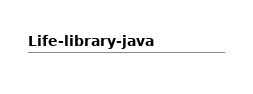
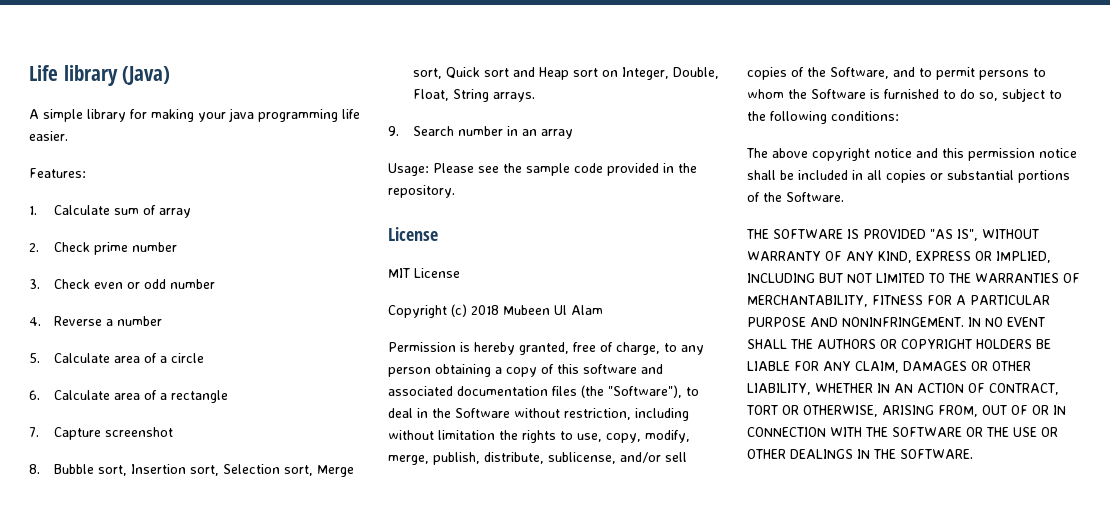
- Life-library-java
+ Life library (Java)
+ A simple library for making your java programming life easier.
+ Features:
+ 1. Calculate sum of array
+ 2. Check prime number
+ 3. Check even or odd number
+ 4. Reverse a number
+ 5. Calculate area of a circle
+ 6. Calculate area of a rectangle
+ 7. Capture screenshot
+ 8. Bubble sort, Insertion sort, Selection sort, Merge sort, Quick sort and Heap sort on Integer, Double, Float, String arrays.
+ 9. Search number in an array
+ Usage: Please see the sample code provided in the repository.
+ License
+ MIT License
+ Copyright (c) 2018 Mubeen Ul Alam
+ Permission is hereby granted, free of charge, to any person obtaining a copy of this software and associated documentation files (the "Software"), to deal in the Software without restriction, including without limitation the rights to use, copy, modify, merge, publish, distribute, sublicense, and/or sell copies of the Software, and to permit persons to whom the Software is furnished to do so, subject to the following conditions:
+ The above copyright notice and this permission notice shall be included in all copies or substantial portions of the Software.
+ THE SOFTWARE IS PROVIDED "AS IS", WITHOUT WARRANTY OF ANY KIND, EXPRESS OR IMPLIED, INCLUDING BUT NOT LIMITED TO THE WARRANTIES OF MERCHANTABILITY, FITNESS FOR A PARTICULAR PURPOSE AND NONINFRINGEMENT. IN NO EVENT SHALL THE AUTHORS OR COPYRIGHT HOLDERS BE LIABLE FOR ANY CLAIM, DAMAGES OR OTHER LIABILITY, WHETHER IN AN ACTION OF CONTRACT, TORT OR OTHERWISE, ARISING FROM, OUT OF OR IN CONNECTION WITH THE SOFTWARE OR THE USE OR OTHER DEALINGS IN THE SOFTWARE.

